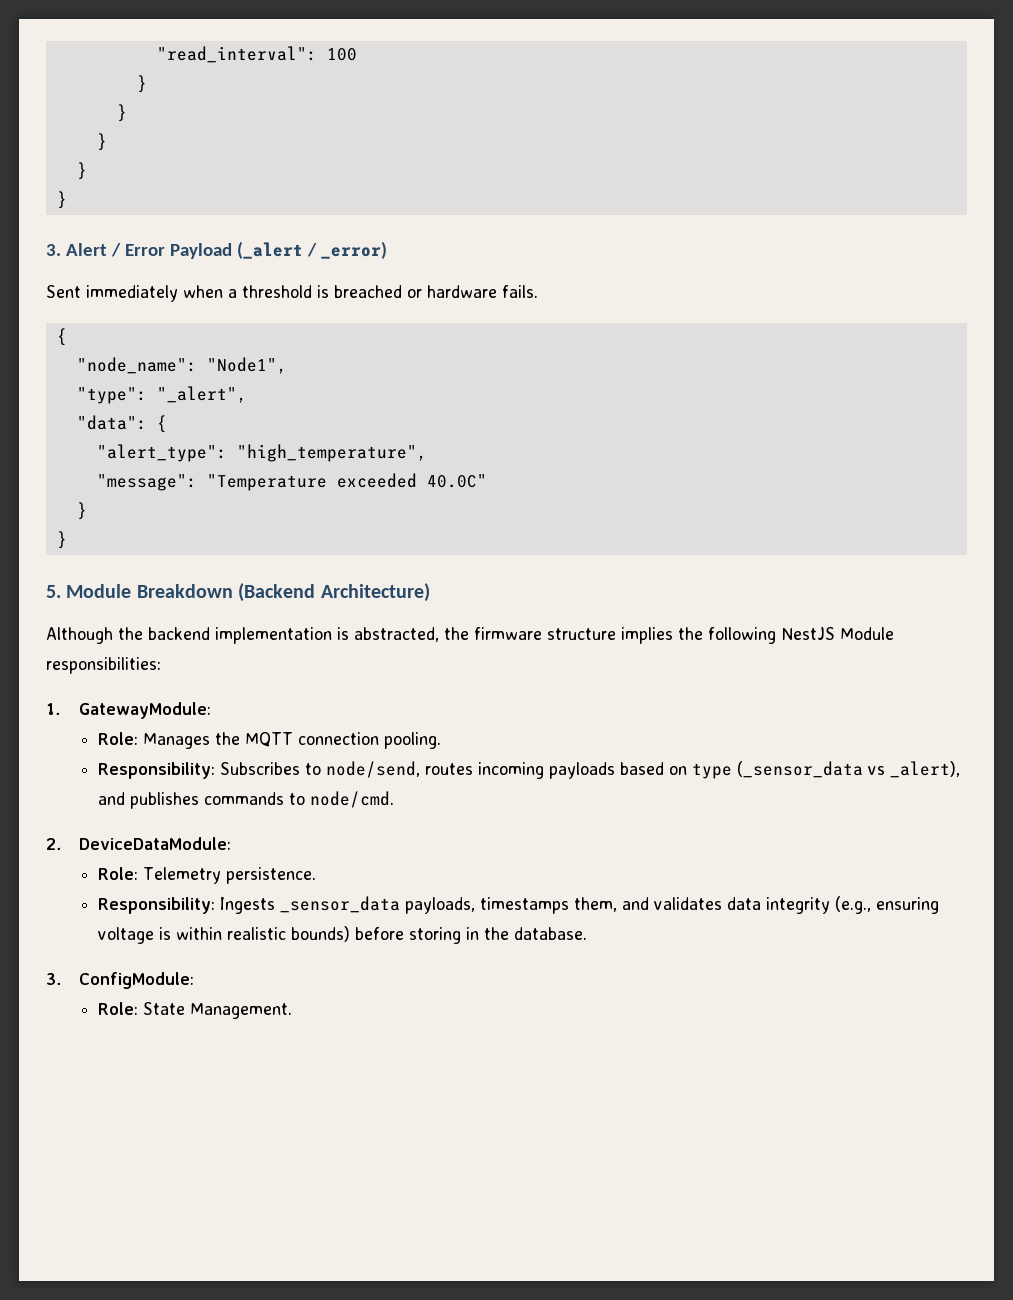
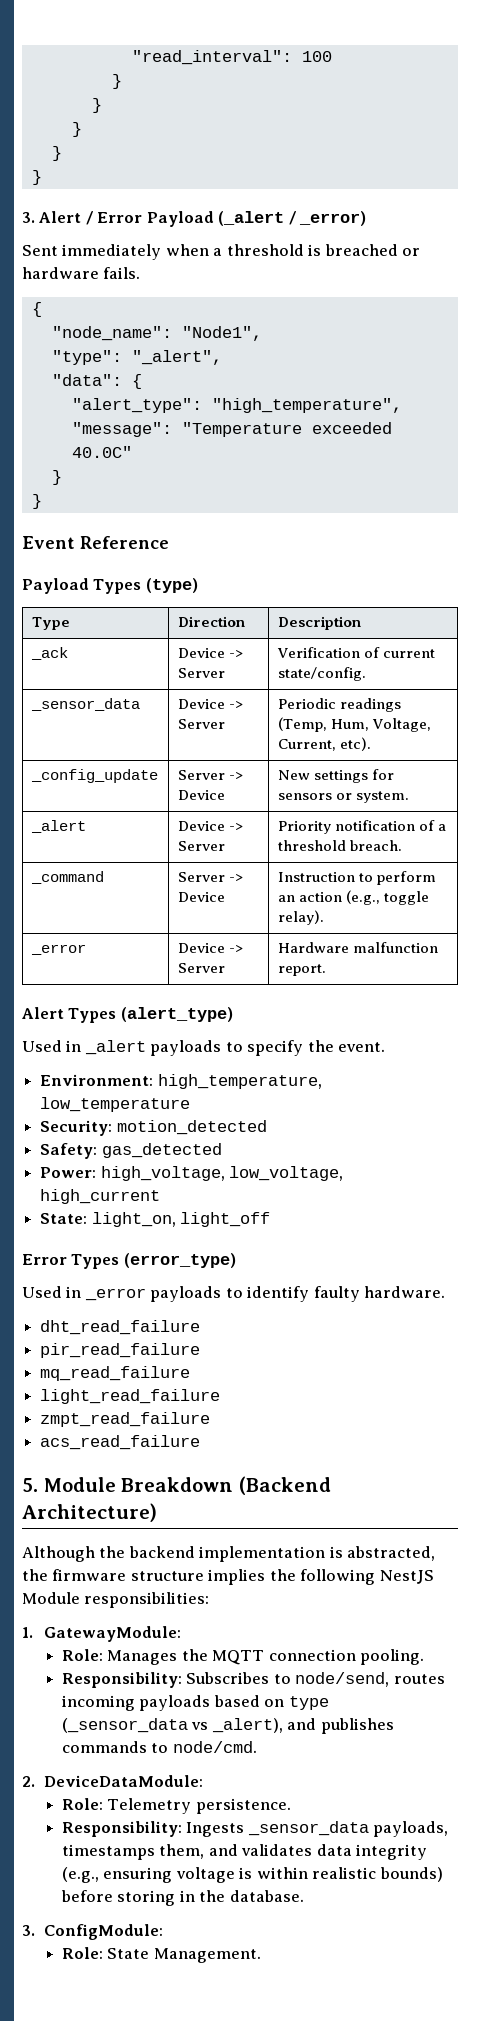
+ Event Reference
+ Payload Types (type)
+ Type | Direction | Description
+ _ack | Device -> Server | Verification of current state/config.
+ _sensor_data | Device -> Server | Periodic readings (Temp, Hum, Voltage, Current, etc).
+ _config_update | Server -> Device | New settings for sensors or system.
+ _alert | Device -> Server | Priority notification of a threshold breach.
+ _command | Server -> Device | Instruction to perform an action (e.g., toggle relay).
+ _error | Device -> Server | Hardware malfunction report.
+ Alert Types (alert_type)
+ Used in _alert payloads to specify the event.
+ Environment: high_temperature, low_temperature
+ Security: motion_detected
+ Safety: gas_detected
+ Power: high_voltage, low_voltage, high_current
+ State: light_on, light_off
+ Error Types (error_type)
+ Used in _error payloads to identify faulty hardware.
+ dht_read_failure
+ pir_read_failure
+ mq_read_failure
+ light_read_failure
+ zmpt_read_failure
+ acs_read_failure

